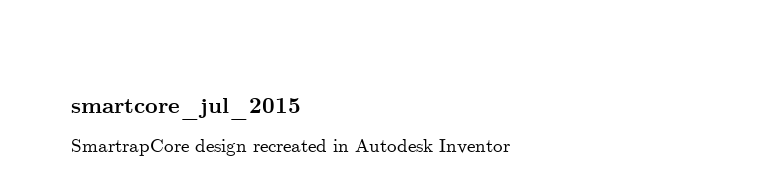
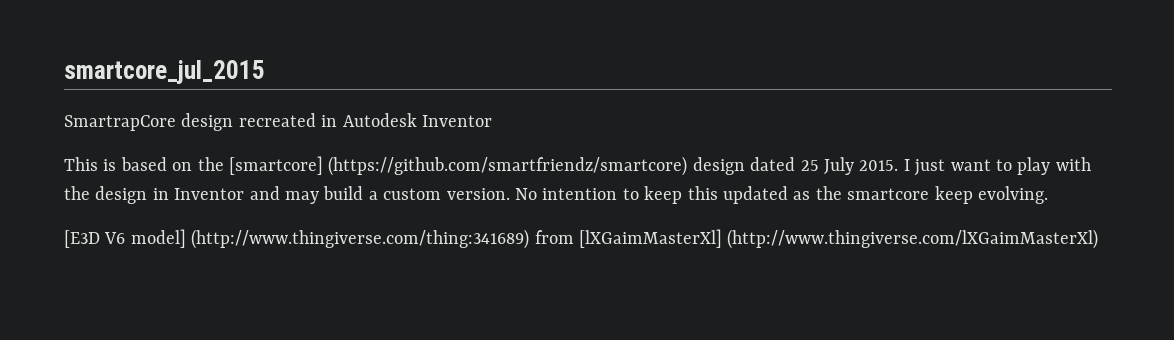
+ This is based on the [smartcore] (https://github.com/smartfriendz/smartcore) design dated 25 July 2015. I just want to play with the design in Inventor and may build a custom version. No intention to keep this updated as the smartcore keep evolving.
+ [E3D V6 model] (http://www.thingiverse.com/thing:341689) from [lXGaimMasterXl] (http://www.thingiverse.com/lXGaimMasterXl)

